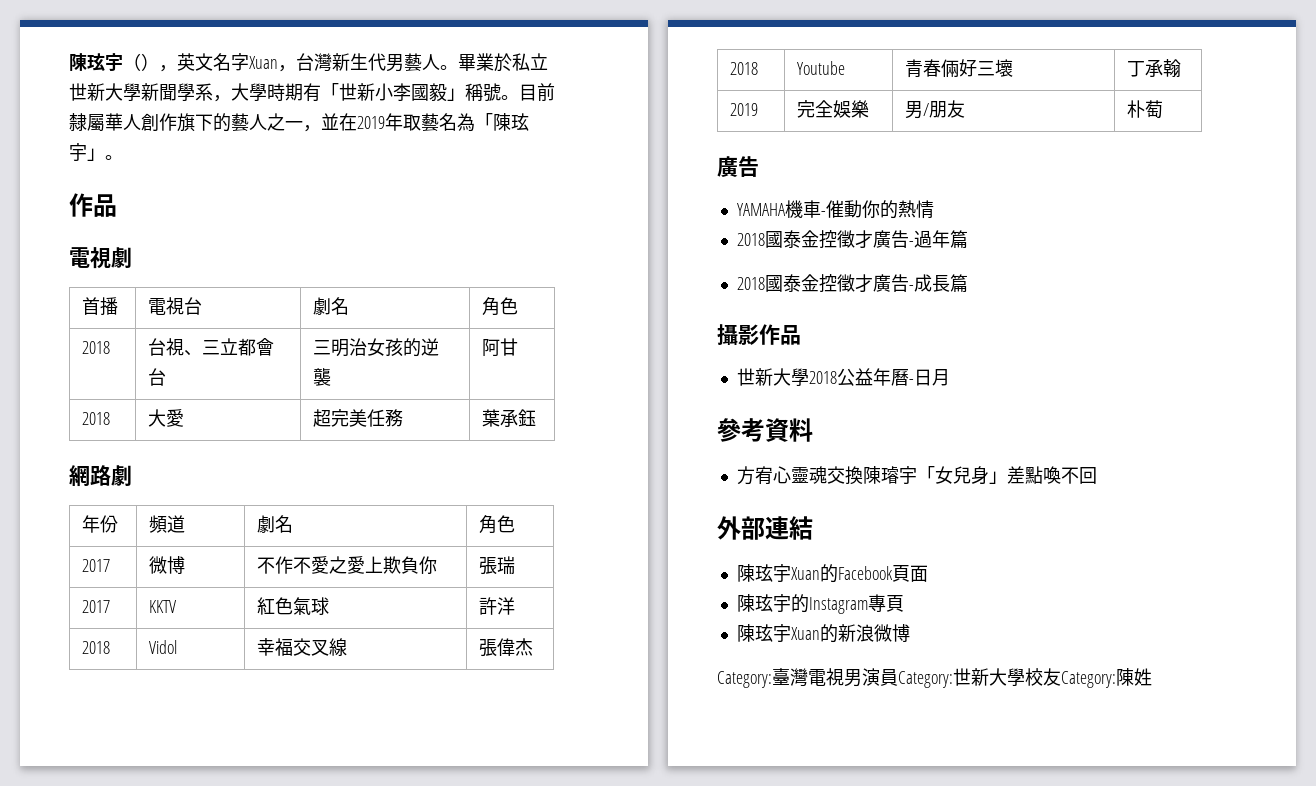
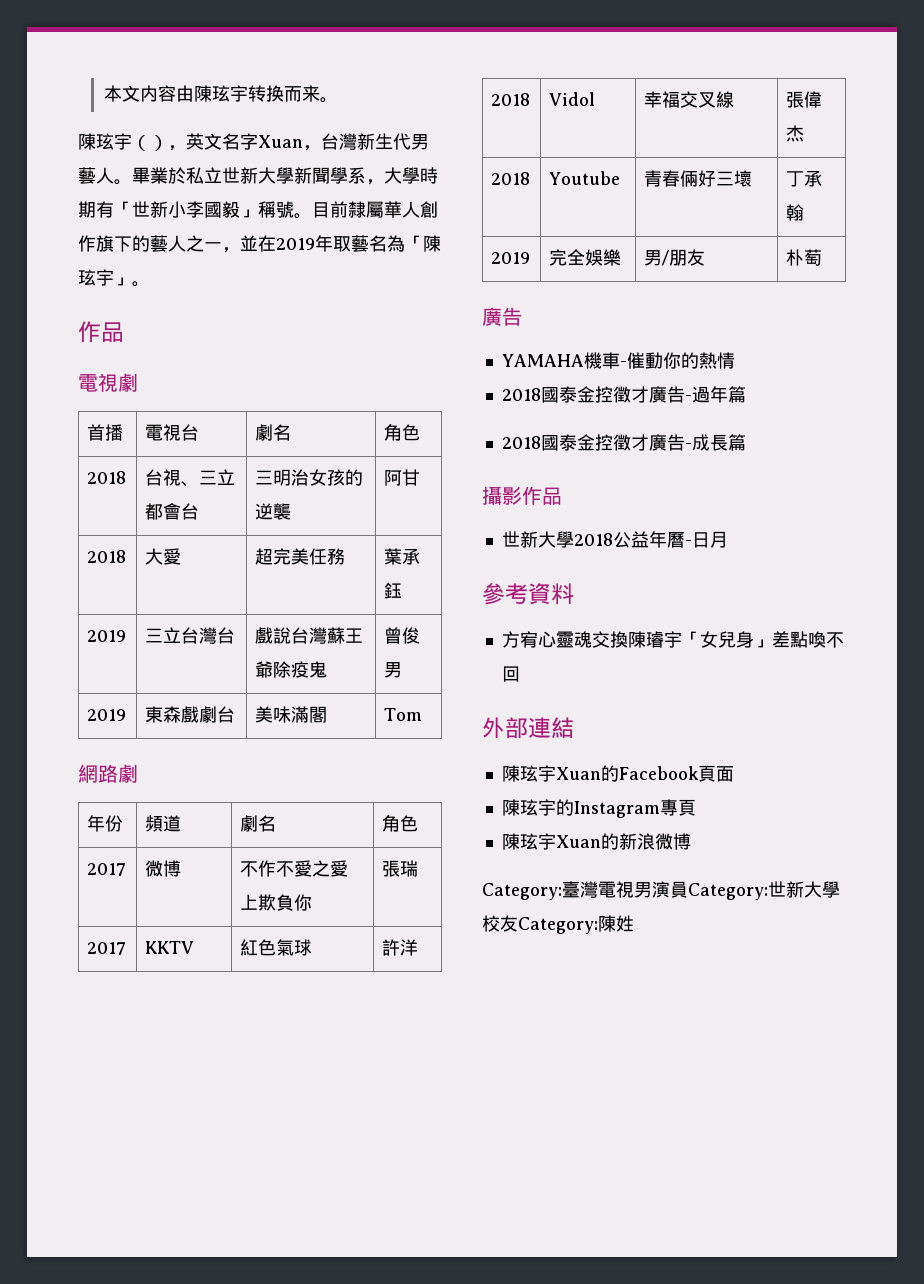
+ 本文内容由陳玹宇转换而来。
+ 2019 | 三立台灣台 | 戲說台灣蘇王爺除疫鬼 | 曾俊男
+ 2019 | 東森戲劇台 | 美味滿閣 | Tom

